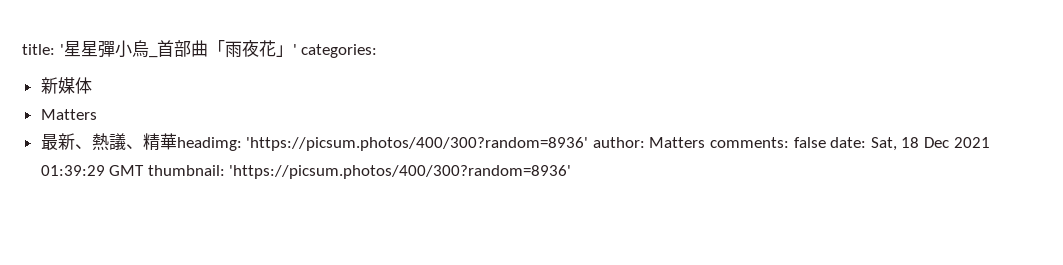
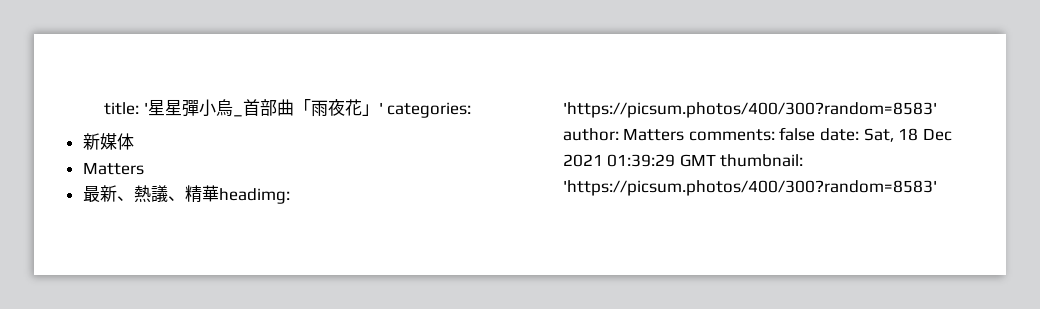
- 最新、熱議、精華headimg: 'https://picsum.photos/400/300?random=8936' author: Matters comments: false date: Sat, 18 Dec 2021 01:39:29 GMT thumbnail: 'https://picsum.photos/400/300?random=8936'
+ 最新、熱議、精華headimg: 'https://picsum.photos/400/300?random=8583' author: Matters comments: false date: Sat, 18 Dec 2021 01:39:29 GMT thumbnail: 'https://picsum.photos/400/300?random=8583'

